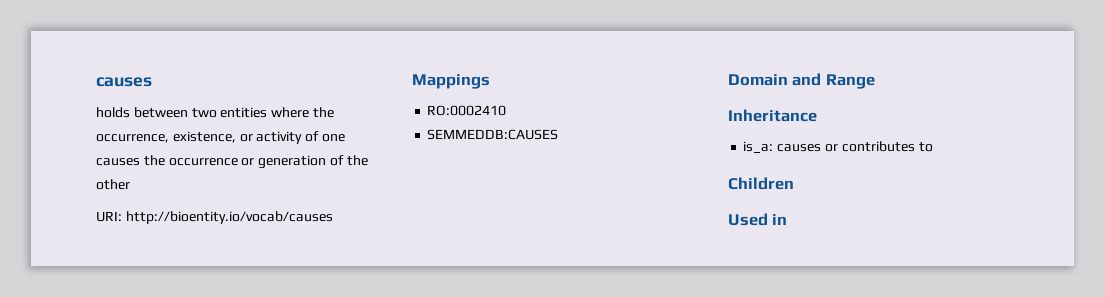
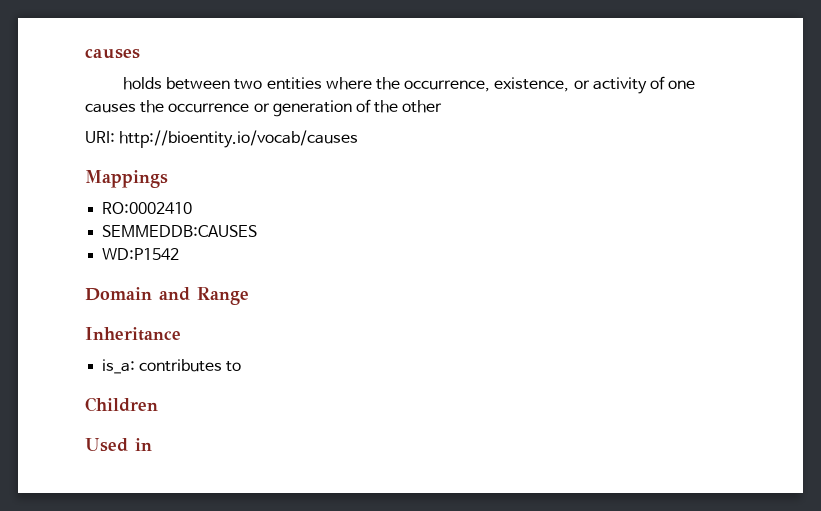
+ WD:P1542
- is_a: causes or contributes to
+ is_a: contributes to

